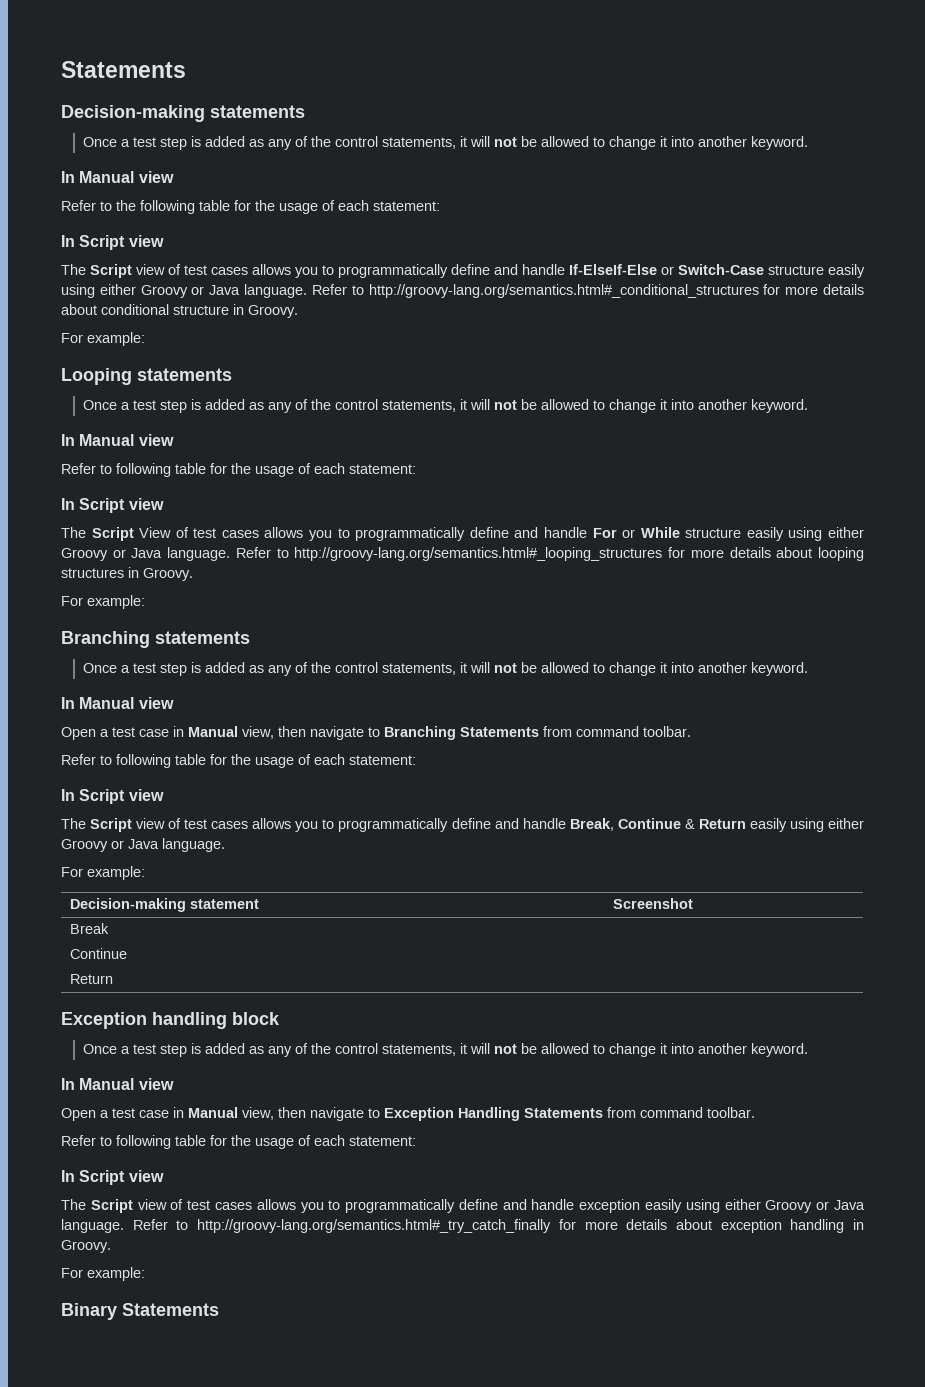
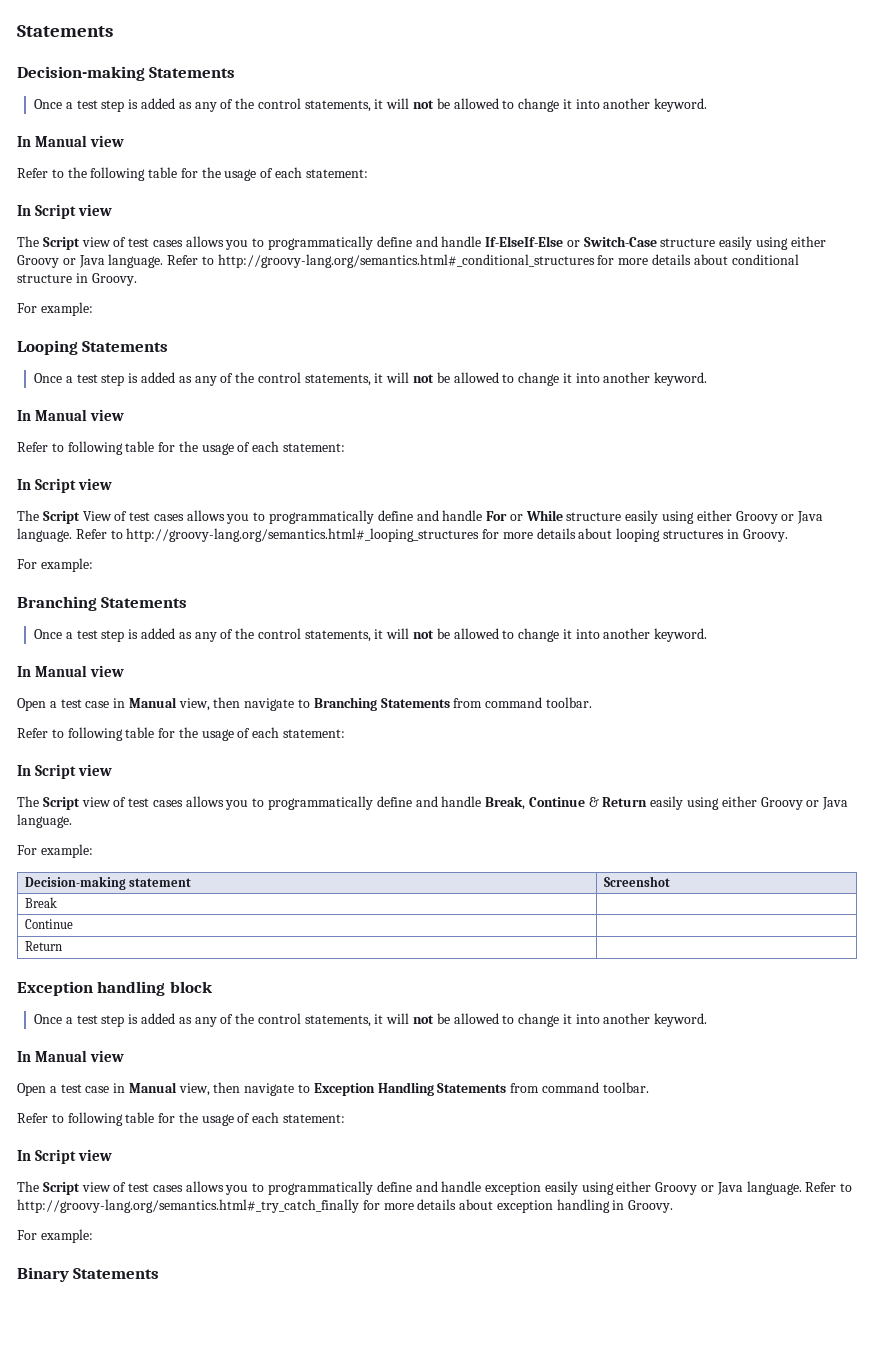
- Decision-making statements
+ Decision-making Statements
- Looping statements
+ Looping Statements
  Refer to http://groovy-lang.org/semantics.html#_looping_structures for more details about looping structures in Groovy.
  For example:
- Branching statements
+ Branching Statements

